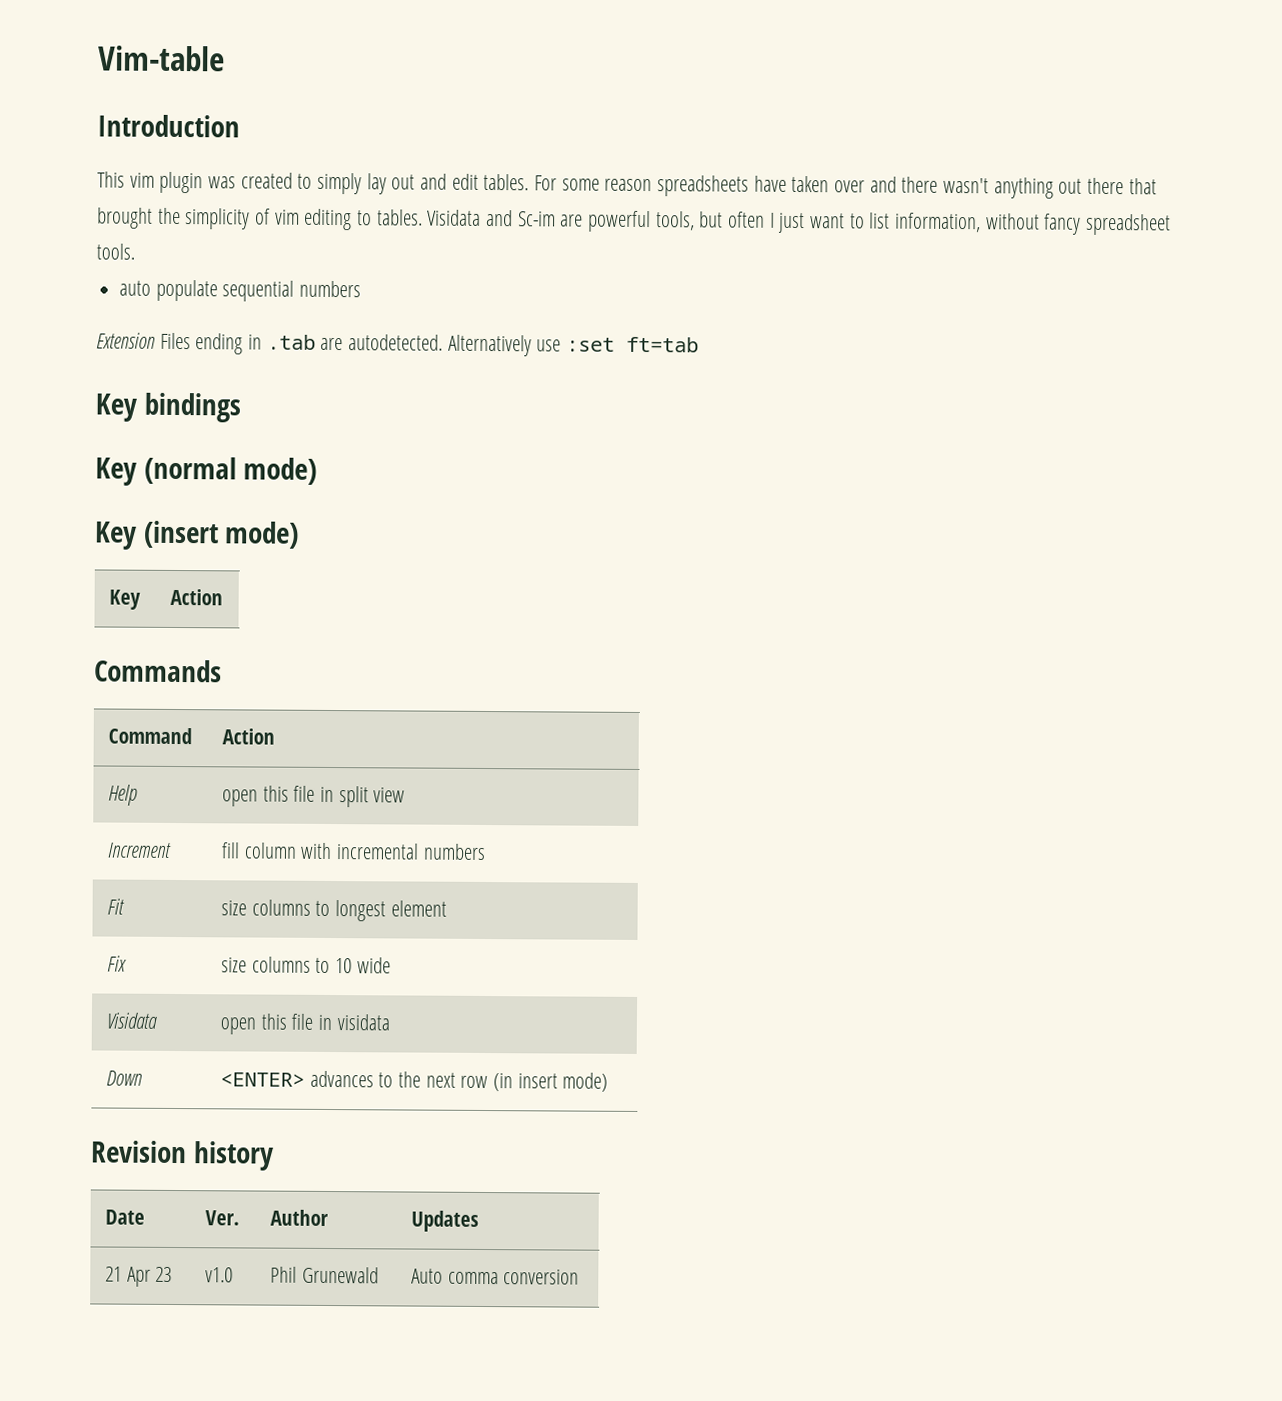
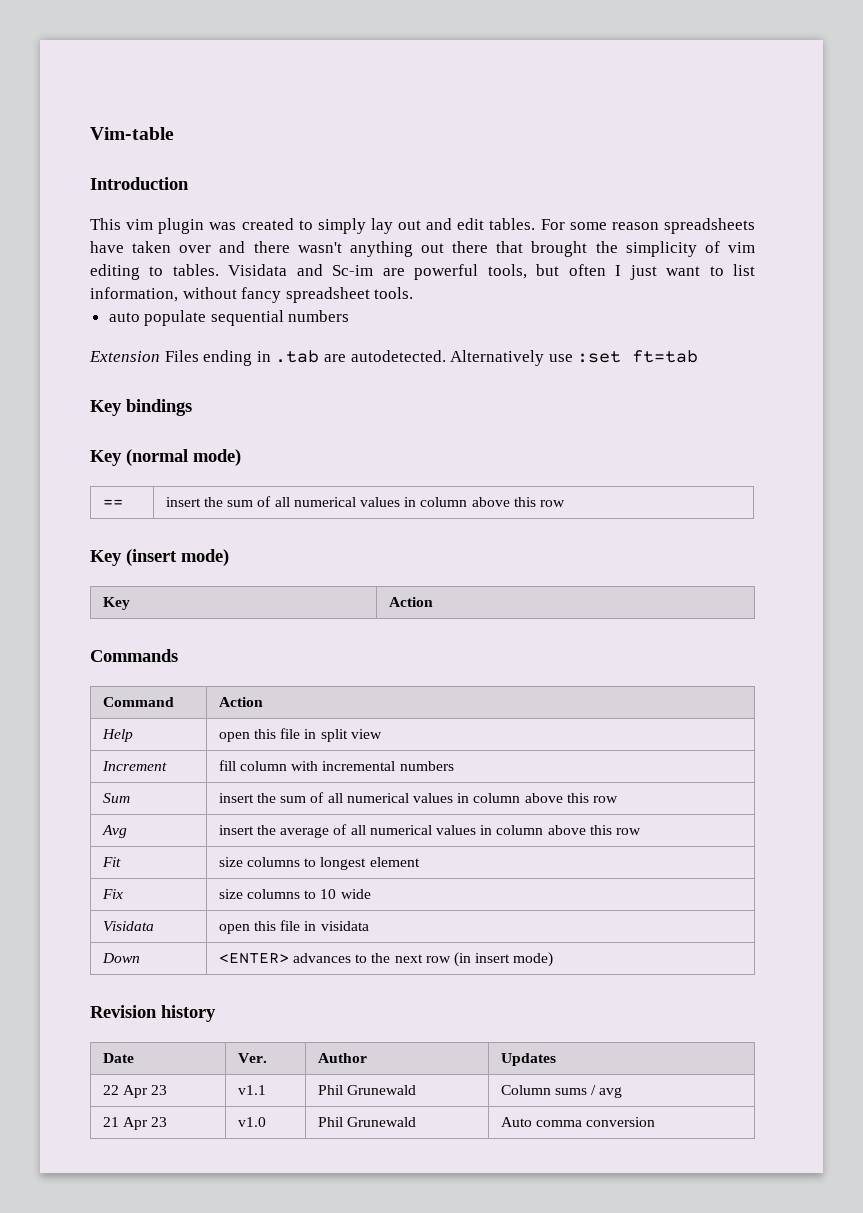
+ == | insert the sum of all numerical values in column above this row
+ Sum | insert the sum of all numerical values in column above this row
+ Avg | insert the average of all numerical values in column above this row
+ 22 Apr 23 | v1.1 | Phil Grunewald | Column sums / avg

